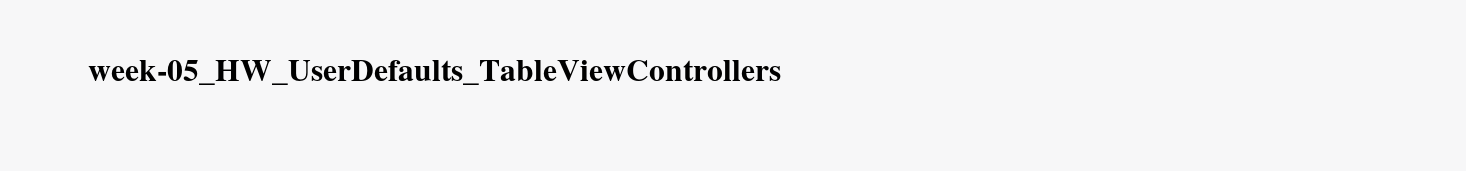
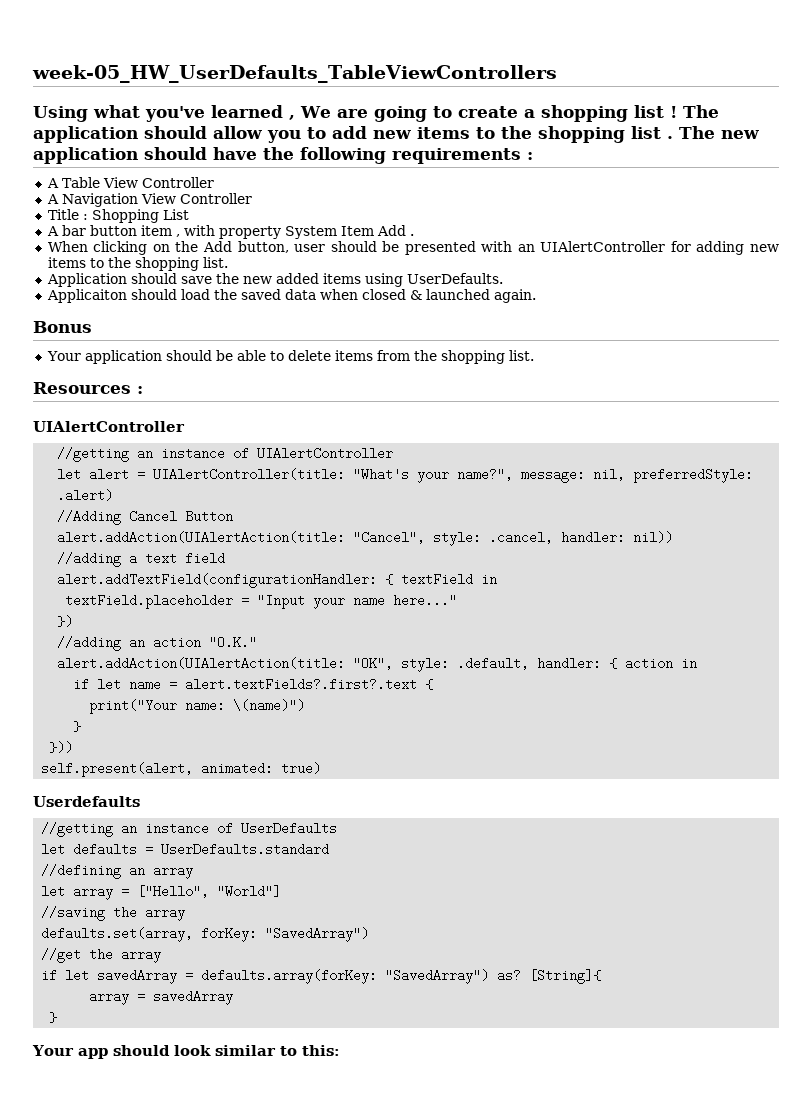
+ Using what you've learned , We are going to create a shopping list ! The application should allow you to add new items to the shopping list . The new application should have the following requirements :
+ A Table View Controller
+ A Navigation View Controller
+ Title : Shopping List
+ A bar button item , with property System Item Add .
+ When clicking on the Add button, user should be presented with an UIAlertController for adding new items to the shopping list.
+ Application should save the new added items using UserDefaults.
+ Applicaiton should load the saved data when closed & launched again.
+ Bonus
+ Your application should be able to delete items from the shopping list.
+ Resources :
+ UIAlertController
+ //getting an instance of UIAlertController
+ let alert = UIAlertController(title: "What's your name?", message: nil, preferredStyle: .alert)
+ //Adding Cancel Button
+ alert.addAction(UIAlertAction(title: "Cancel", style: .cancel, handler: nil))
+ //adding a text field
+ alert.addTextField(configurationHandler: { textField in
+ textField.placeholder = "Input your name here..."
+ })
+ //adding an action "O.K."
+ alert.addAction(UIAlertAction(title: "OK", style: .default, handler: { action in
+ if let name = alert.textFields?.first?.text {
+ print("Your name: \(name)")
+ }
+ }))
+ self.present(alert, animated: true)
+ Userdefaults
+ //getting an instance of UserDefaults
+ let defaults = UserDefaults.standard
+ //defining an array
+ let array = ["Hello", "World"]
+ //saving the array
+ defaults.set(array, forKey: "SavedArray")
+ //get the array
+ if let savedArray = defaults.array(forKey: "SavedArray") as? [String]{
+ array = savedArray
+ }
+ Your app should look similar to this:

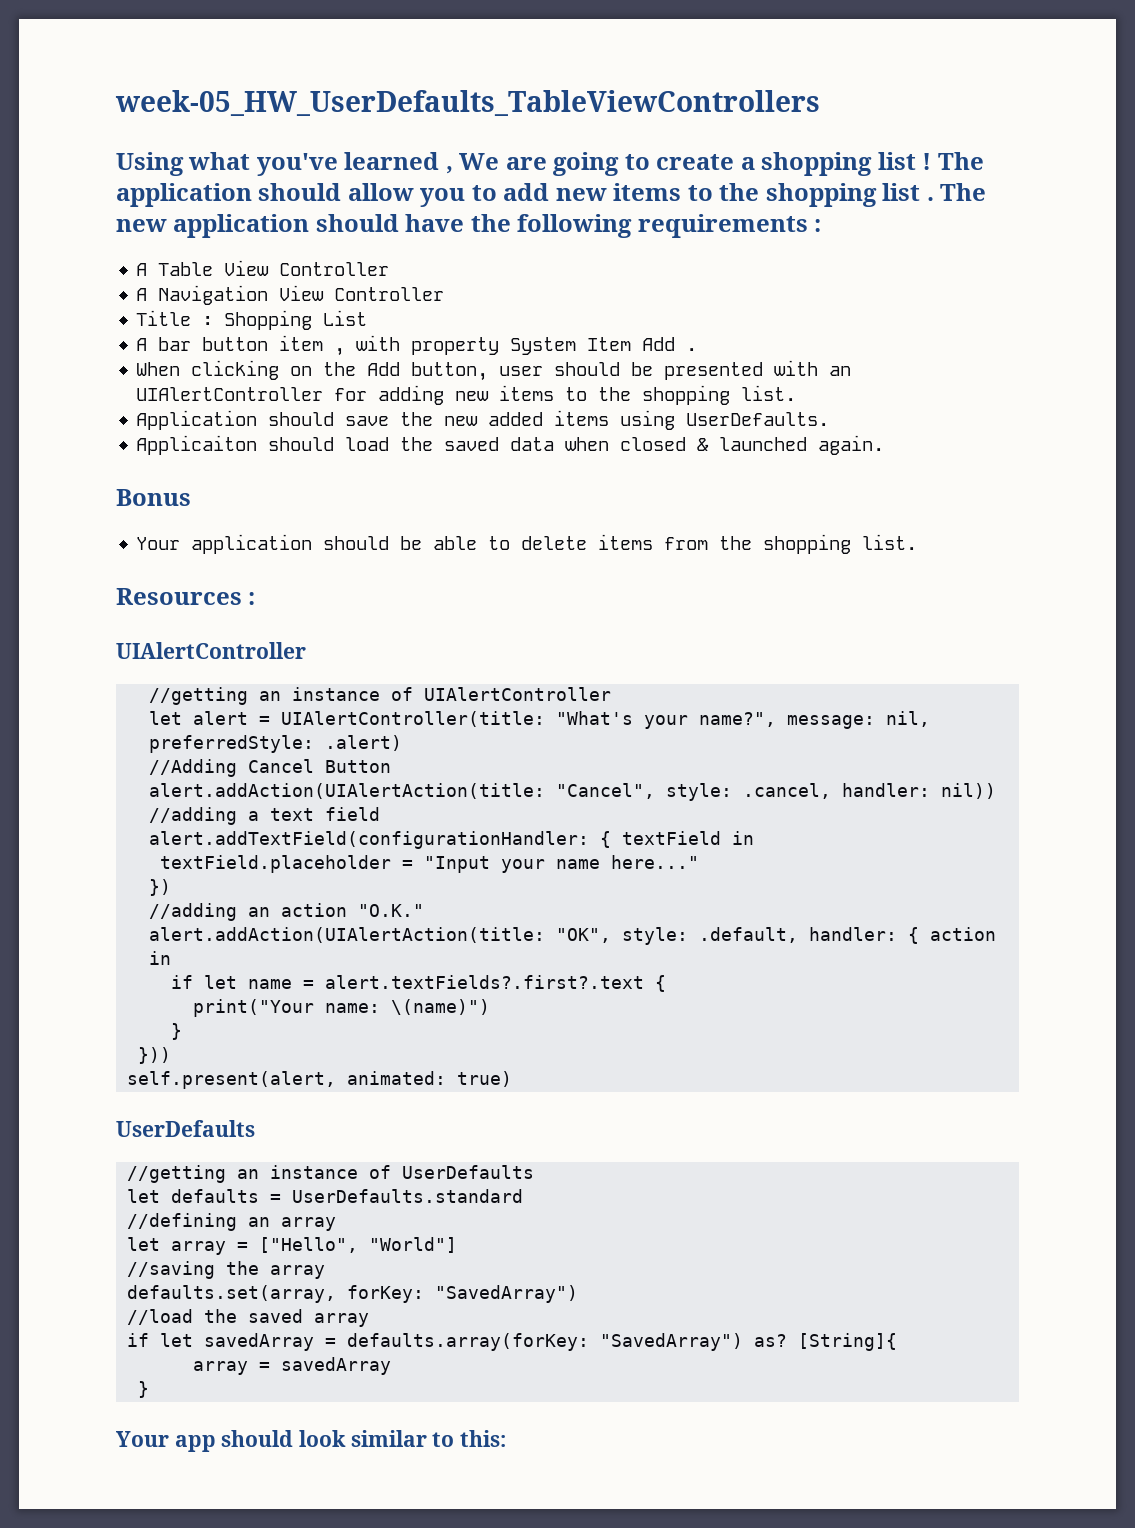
  self.present(alert, animated: true)
- Userdefaults
+ UserDefaults
- //get the array
+ //load the saved array

